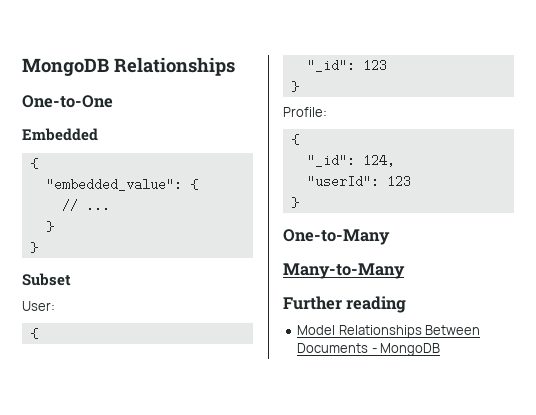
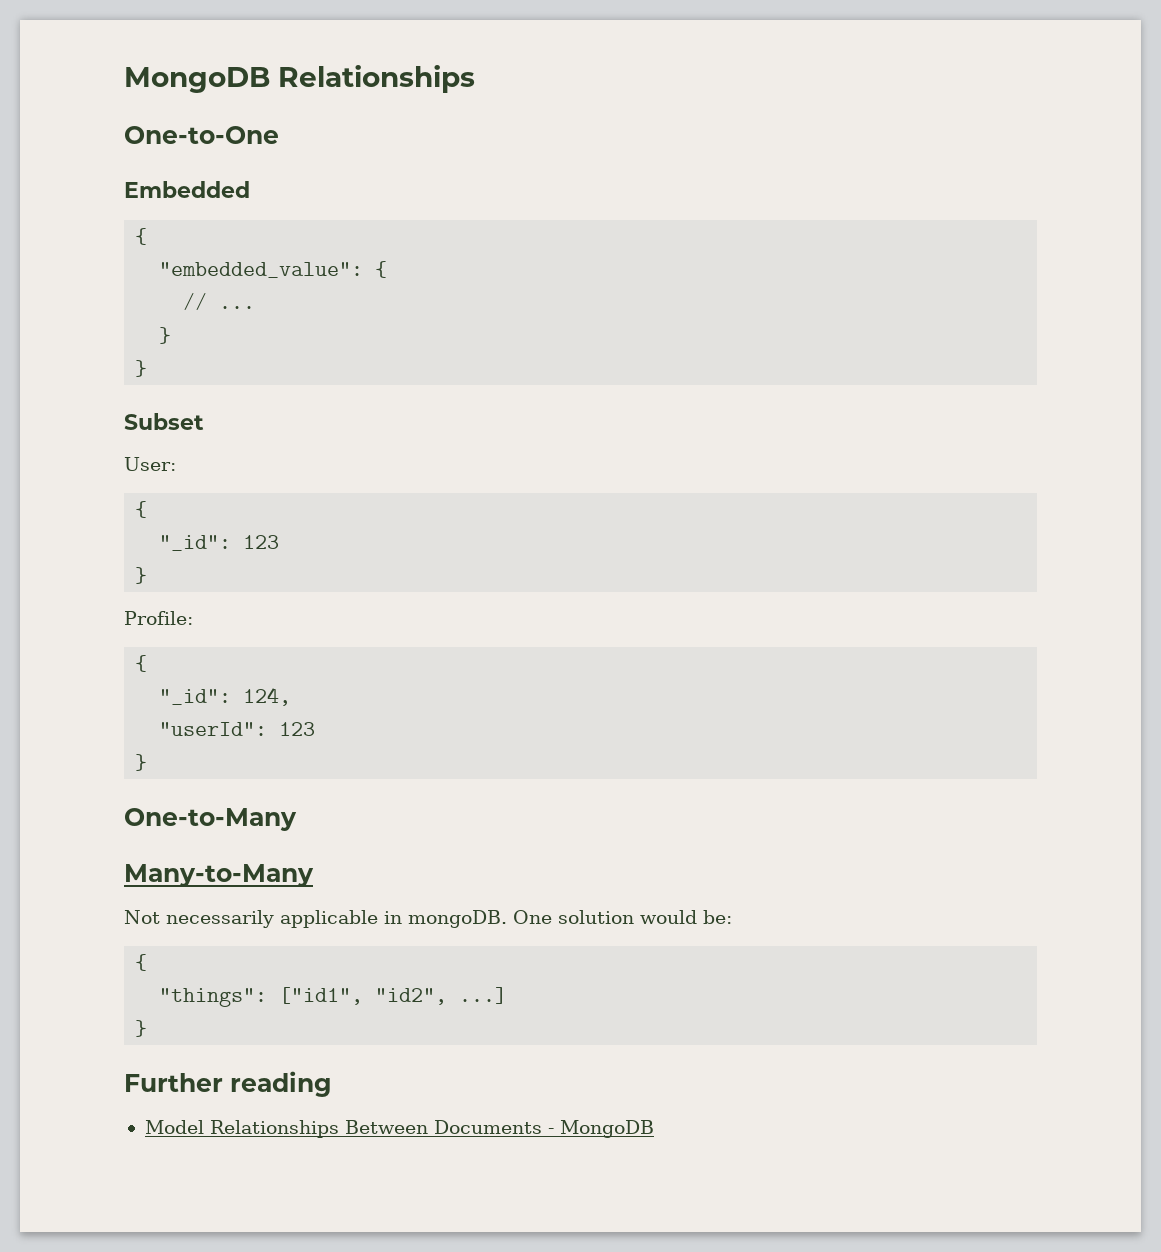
+ Not necessarily applicable in mongoDB. One solution would be:
+ {
+ "things": ["id1", "id2", ...]
+ }

